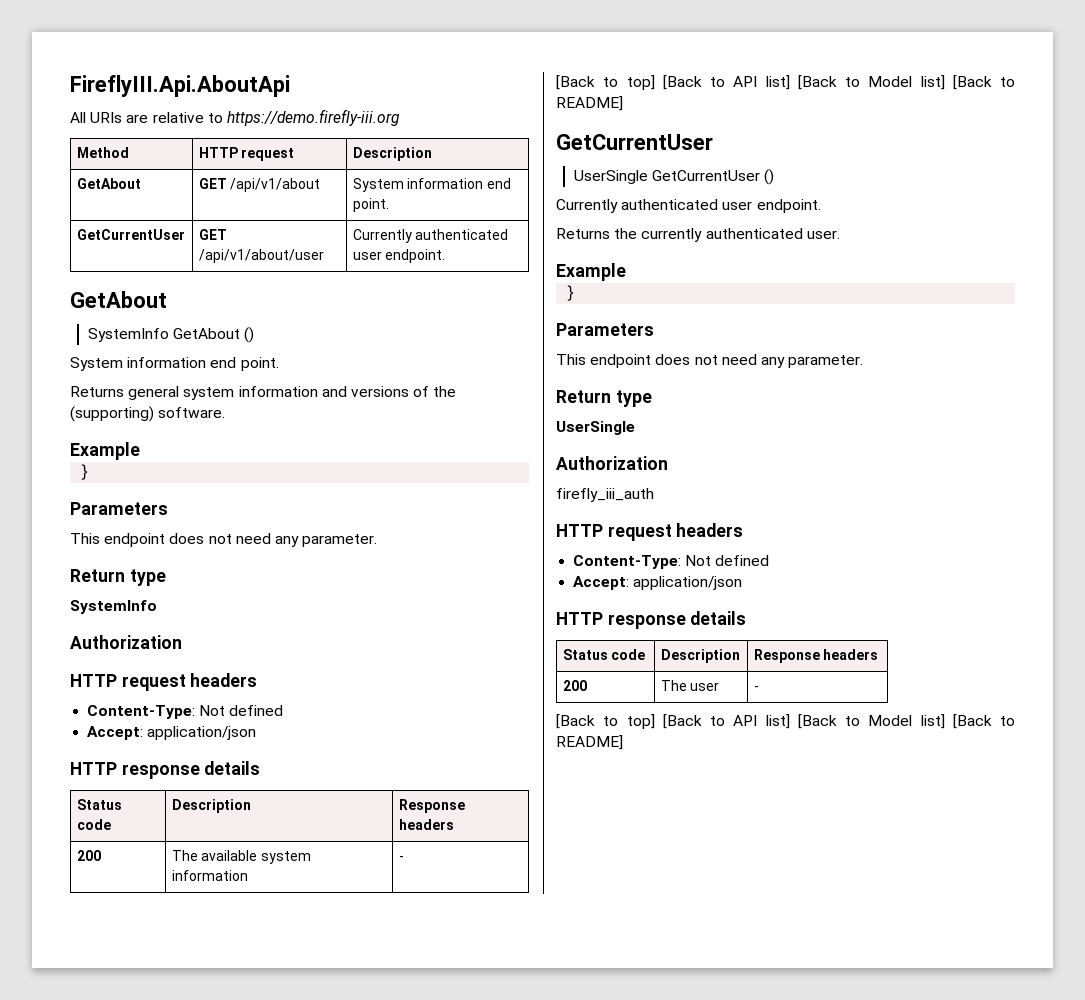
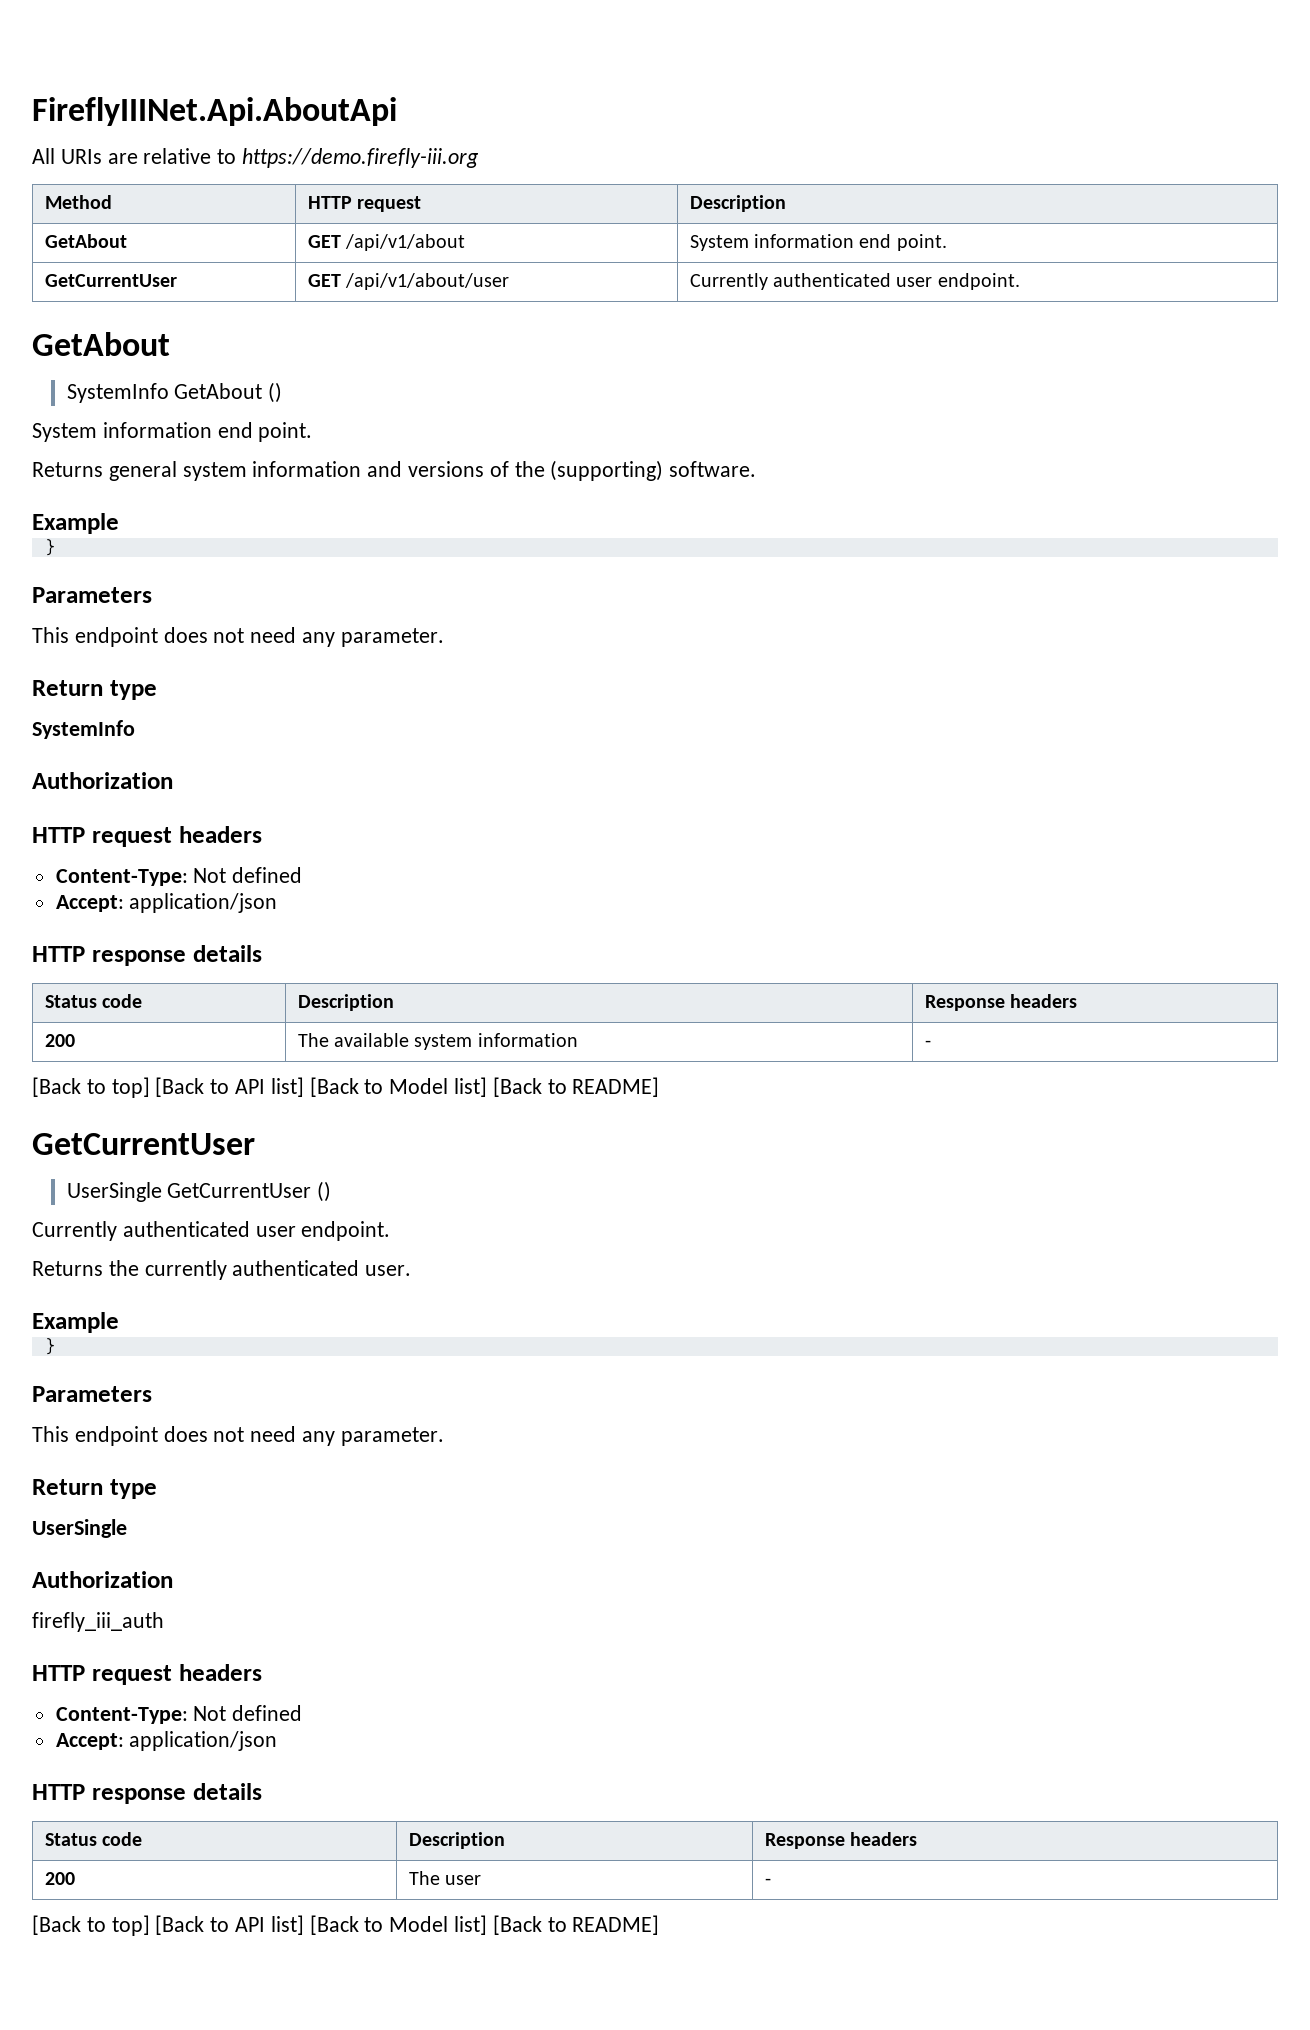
- FireflyIII.Api.AboutApi
+ FireflyIIINet.Api.AboutApi

